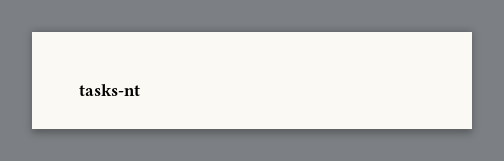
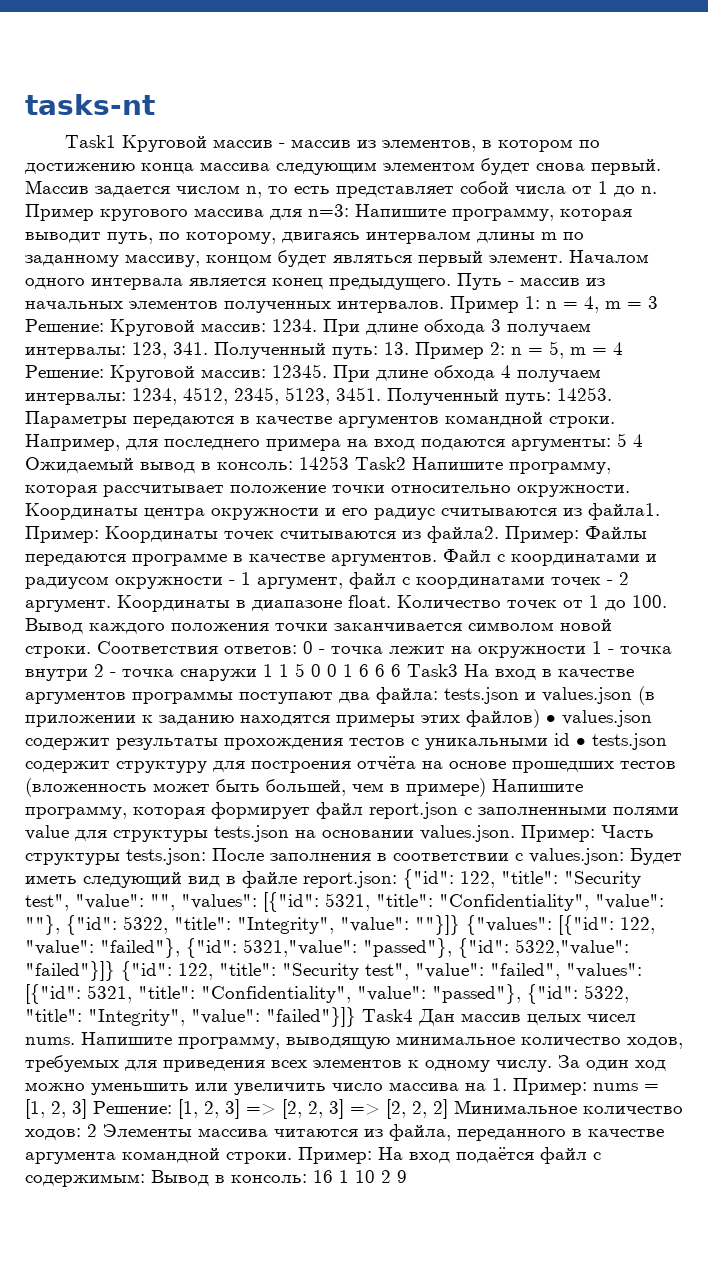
+ Task1 Круговой массив - массив из элементов, в котором по достижению конца массива следующим элементом будет снова первый. Mассив задается числом n, то есть представляет собой числа от 1 до n. Пример кругового массива для n=3: Напишите программу, которая выводит путь, по которому, двигаясь интервалом длины m по заданному массиву, концом будет являться первый элемент. Началом одного интервала является конец предыдущего. Путь - массив из начальных элементов полученных интервалов. Пример 1: n = 4, m = 3 Решение: Круговой массив: 1234. При длине обхода 3 получаем интервалы: 123, 341. Полученный путь: 13. Пример 2: n = 5, m = 4 Решение: Круговой массив: 12345. При длине обхода 4 получаем интервалы: 1234, 4512, 2345, 5123, 3451. Полученный путь: 14253. Параметры передаются в качестве аргументов командной строки. Например, для последнего примера на вход подаются аргументы: 5 4 Ожидаемый вывод в консоль: 14253 Task2 Напишите программу, которая рассчитывает положение точки относительно окружности. Координаты центра окружности и его радиус считываются из файла1. Пример: Координаты точек считываются из файла2. Пример: Файлы передаются программе в качестве аргументов. Файл с координатами и радиусом окружности - 1 аргумент, файл с координатами точек - 2 аргумент. Координаты в диапазоне float. Количество точек от 1 до 100. Вывод каждого положения точки заканчивается символом новой строки. Соответствия ответов: 0 - точка лежит на окружности 1 - точка внутри 2 - точка снаружи 1 1 5 0 0 1 6 6 6 Task3 На вход в качестве аргументов программы поступают два файла: tests.json и values.json (в приложении к заданию находятся примеры этих файлов) • values.json содержит результаты прохождения тестов с уникальными id • tests.json содержит структуру для построения отчёта на основе прошедших тестов (вложенность может быть большей, чем в примере) Напишите программу, которая формирует файл report.json с заполненными полями value для структуры tests.json на основании values.json. Пример: Часть структуры tests.json: После заполнения в соответствии с values.json: Будет иметь следующий вид в файле report.json: {"id": 122, "title": "Security test", "value": "", "values": [{"id": 5321, "title": "Confidentiality", "value": ""}, {"id": 5322, "title": "Integrity", "value": ""}]} {"values": [{"id": 122, "value": "failed"}, {"id": 5321,"value": "passed"}, {"id": 5322,"value": "failed"}]} {"id": 122, "title": "Security test", "value": "failed", "values": [{"id": 5321, "title": "Confidentiality", "value": "passed"}, {"id": 5322, "title": "Integrity", "value": "failed"}]} Task4 Дан массив целых чисел nums. Напишите программу, выводящую минимальное количество ходов, требуемых для приведения всех элементов к одному числу. За один ход можно уменьшить или увеличить число массива на 1. Пример: nums = [1, 2, 3] Решение: [1, 2, 3] => [2, 2, 3] => [2, 2, 2] Минимальное количество ходов: 2 Элементы массива читаются из файла, переданного в качестве аргумента командной строки. Пример: На вход подаётся файл с содержимым: Вывод в консоль: 16 1 10 2 9

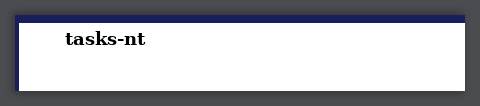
- Task1 Круговой массив - массив из элементов, в котором по достижению конца массива следующим элементом будет снова первый. Mассив задается числом n, то есть представляет собой числа от 1 до n. Пример кругового массива для n=3: Напишите программу, которая выводит путь, по которому, двигаясь интервалом длины m по заданному массиву, концом будет являться первый элемент. Началом одного интервала является конец предыдущего. Путь - массив из начальных элементов полученных интервалов. Пример 1: n = 4, m = 3 Решение: Круговой массив: 1234. При длине обхода 3 получаем интервалы: 123, 341. Полученный путь: 13. Пример 2: n = 5, m = 4 Решение: Круговой массив: 12345. При длине обхода 4 получаем интервалы: 1234, 4512, 2345, 5123, 3451. Полученный путь: 14253. Параметры передаются в качестве аргументов командной строки. Например, для последнего примера на вход подаются аргументы: 5 4 Ожидаемый вывод в консоль: 14253 Task2 Напишите программу, которая рассчитывает положение точки относительно окружности. Координаты центра окружности и его радиус считываются из файла1. Пример: Координаты точек считываются из файла2. Пример: Файлы передаются программе в качестве аргументов. Файл с координатами и радиусом окружности - 1 аргумент, файл с координатами точек - 2 аргумент. Координаты в диапазоне float. Количество точек от 1 до 100. Вывод каждого положения точки заканчивается символом новой строки. Соответствия ответов: 0 - точка лежит на окружности 1 - точка внутри 2 - точка снаружи 1 1 5 0 0 1 6 6 6 Task3 На вход в качестве аргументов программы поступают два файла: tests.json и values.json (в приложении к заданию находятся примеры этих файлов) • values.json содержит результаты прохождения тестов с уникальными id • tests.json содержит структуру для построения отчёта на основе прошедших тестов (вложенность может быть большей, чем в примере) Напишите программу, которая формирует файл report.json с заполненными полями value для структуры tests.json на основании values.json. Пример: Часть структуры tests.json: После заполнения в соответствии с values.json: Будет иметь следующий вид в файле report.json: {"id": 122, "title": "Security test", "value": "", "values": [{"id": 5321, "title": "Confidentiality", "value": ""}, {"id": 5322, "title": "Integrity", "value": ""}]} {"values": [{"id": 122, "value": "failed"}, {"id": 5321,"value": "passed"}, {"id": 5322,"value": "failed"}]} {"id": 122, "title": "Security test", "value": "failed", "values": [{"id": 5321, "title": "Confidentiality", "value": "passed"}, {"id": 5322, "title": "Integrity", "value": "failed"}]} Task4 Дан массив целых чисел nums. Напишите программу, выводящую минимальное количество ходов, требуемых для приведения всех элементов к одному числу. За один ход можно уменьшить или увеличить число массива на 1. Пример: nums = [1, 2, 3] Решение: [1, 2, 3] => [2, 2, 3] => [2, 2, 2] Минимальное количество ходов: 2 Элементы массива читаются из файла, переданного в качестве аргумента командной строки. Пример: На вход подаётся файл с содержимым: Вывод в консоль: 16 1 10 2 9

